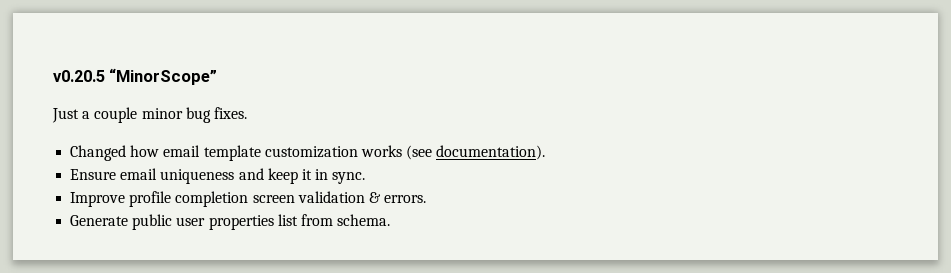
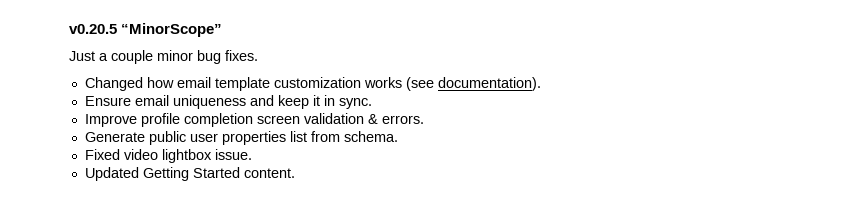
+ Fixed video lightbox issue.
+ Updated Getting Started content.

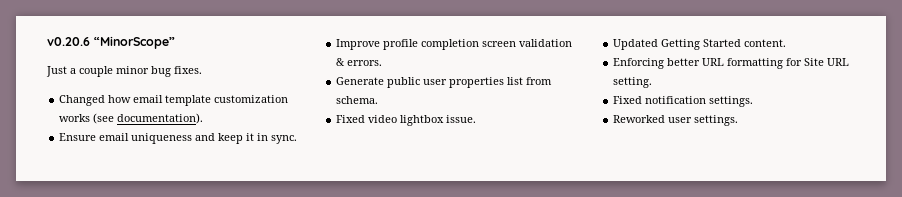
- v0.20.5 “MinorScope”
+ v0.20.6 “MinorScope”
+ Enforcing better URL formatting for Site URL setting.
+ Fixed notification settings.
+ Reworked user settings.

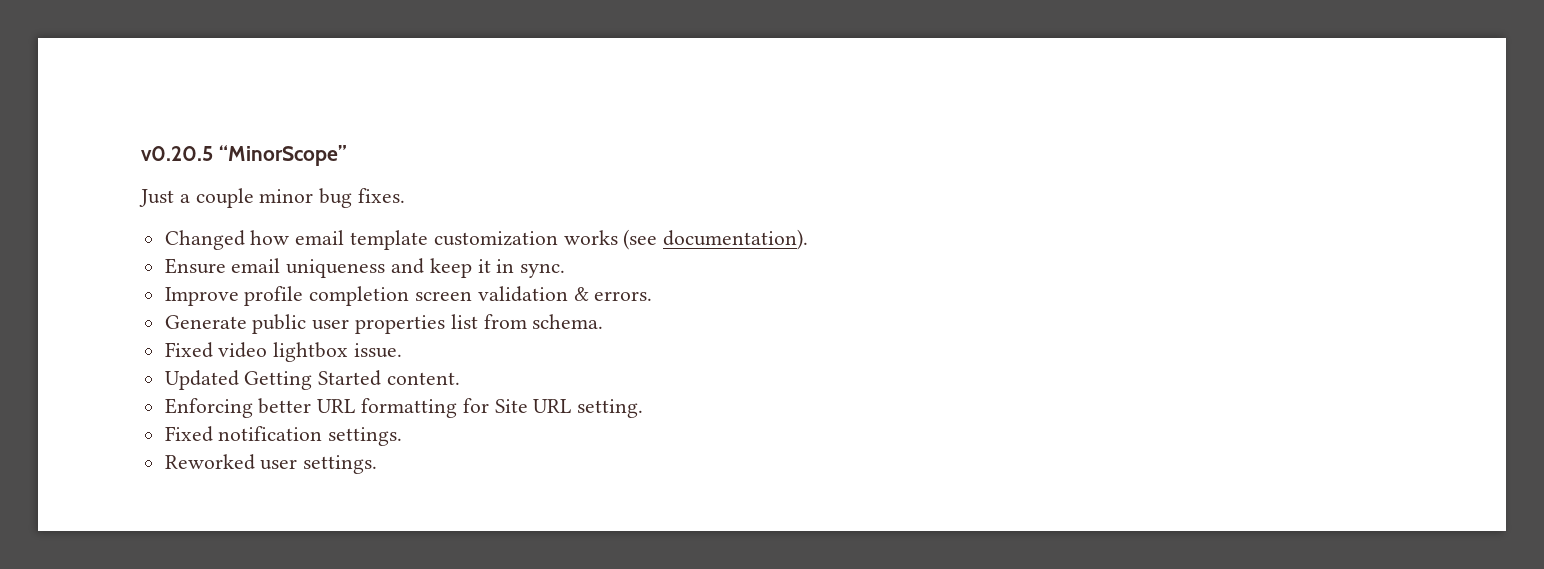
- v0.20.6 “MinorScope”
+ v0.20.5 “MinorScope”

